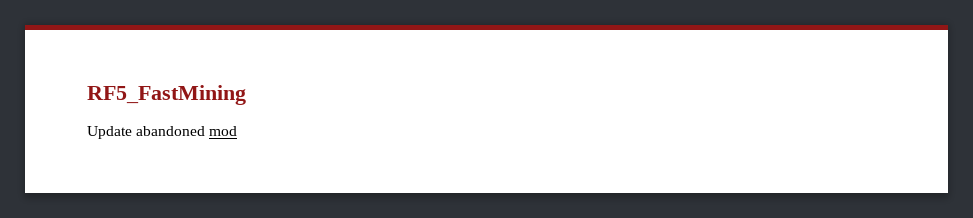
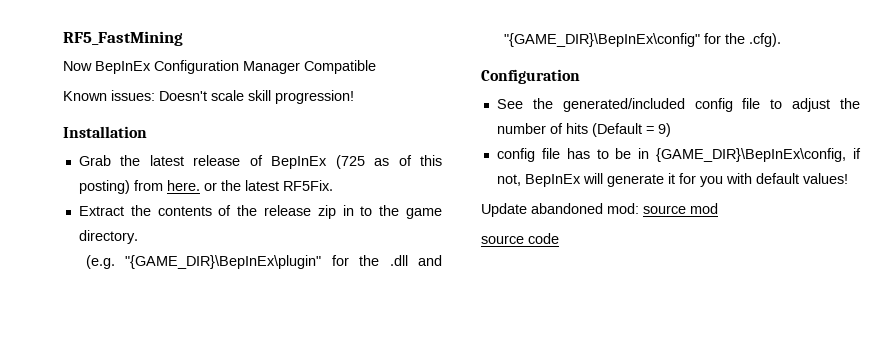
+ Now BepInEx Configuration Manager Compatible
+ Known issues: Doesn't scale skill progression!
+ Installation
+ Grab the latest release of BepInEx (725 as of this posting) from here. or the latest RF5Fix.
+ Extract the contents of the release zip in to the game directory.
+ (e.g. "{GAME_DIR}\BepInEx\plugin" for the .dll and "{GAME_DIR}\BepInEx\config" for the .cfg).
+ Configuration
+ See the generated/included config file to adjust the number of hits (Default = 9)
+ config file has to be in {GAME_DIR}\BepInEx\config, if not, BepInEx will generate it for you with default values!
- Update abandoned mod
+ Update abandoned mod: source mod
+ source code

